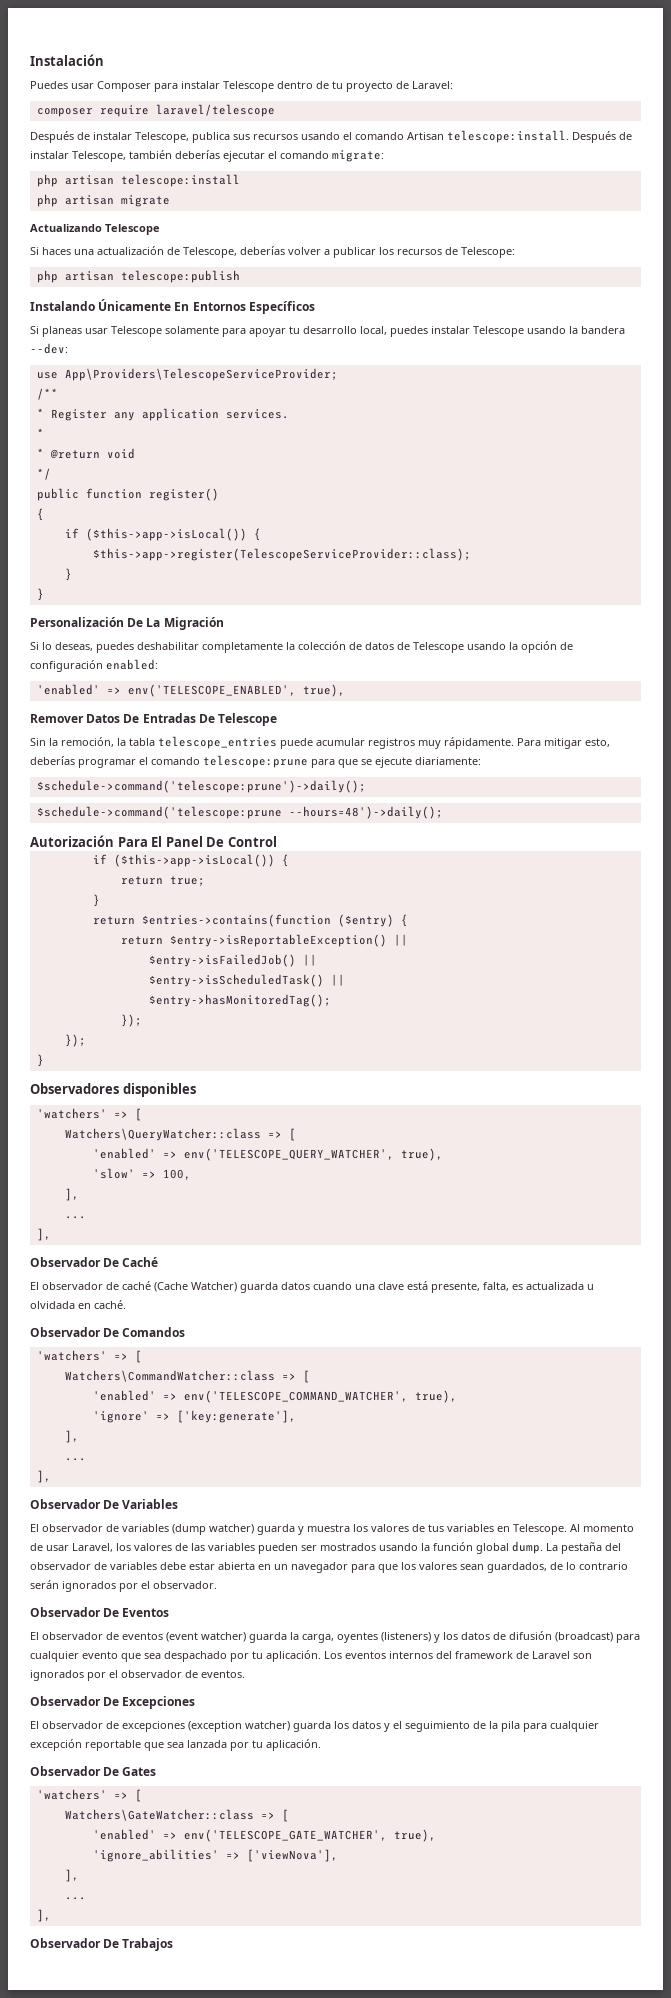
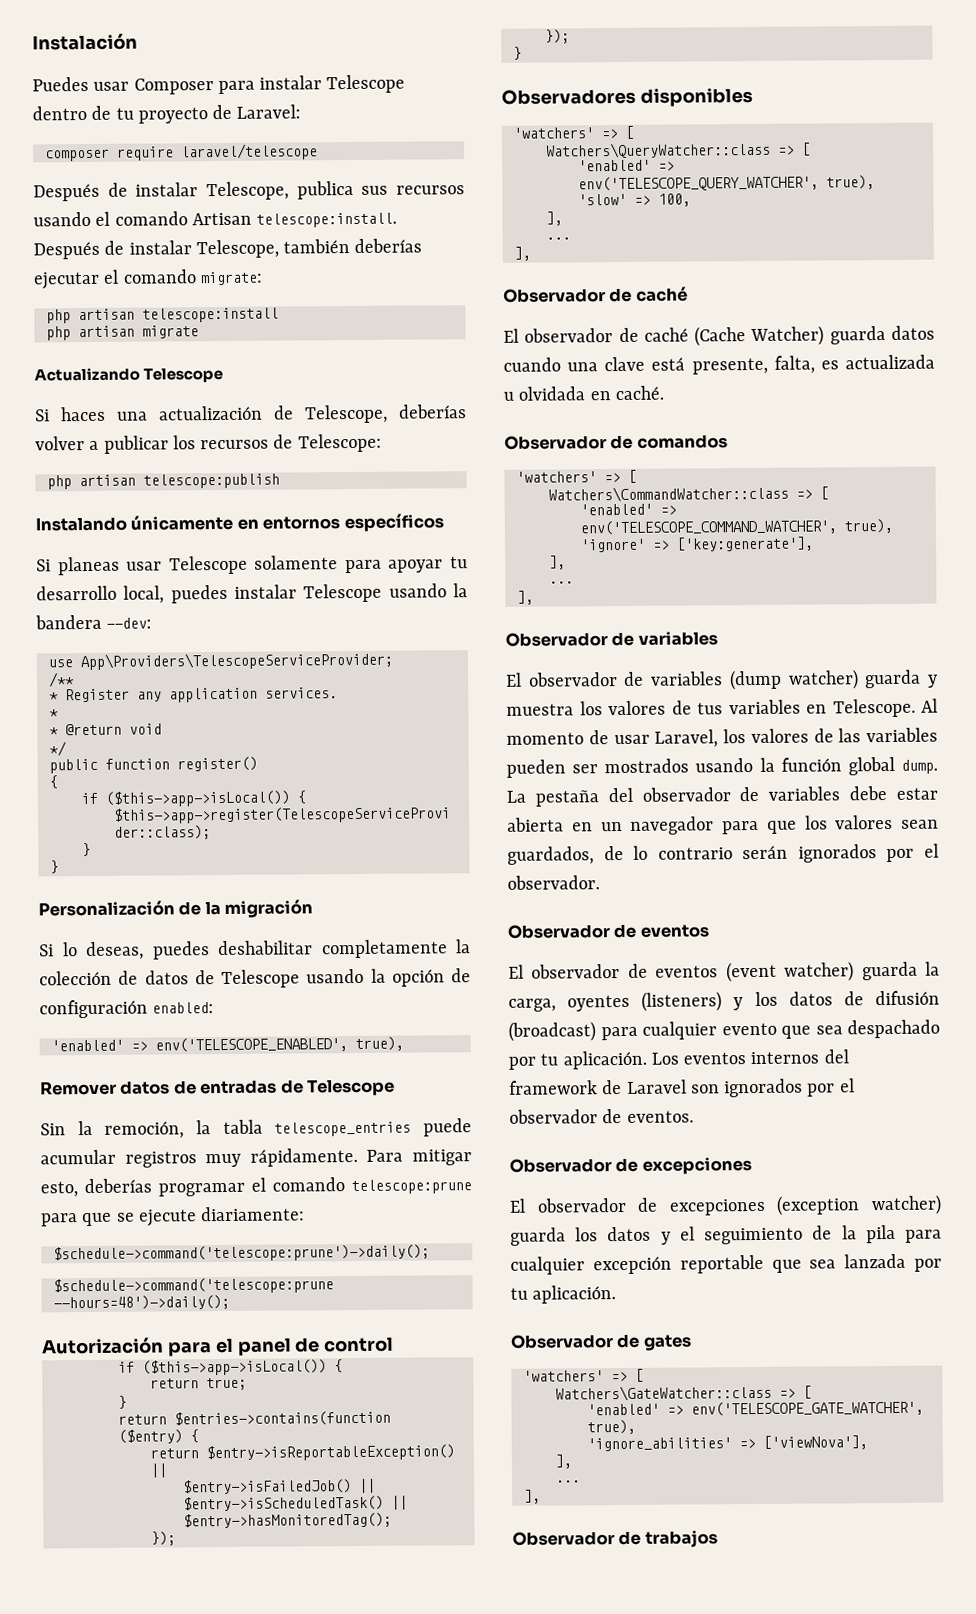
- Instalando Únicamente En Entornos Específicos
+ Instalando únicamente en entornos específicos
- Personalización De La Migración
+ Personalización de la migración
- Remover Datos De Entradas De Telescope
+ Remover datos de entradas de Telescope
- Autorización Para El Panel De Control
+ Autorización para el panel de control
- Observador De Caché
+ Observador de caché
- Observador De Comandos
+ Observador de comandos
- Observador De Variables
+ Observador de variables
- Observador De Eventos
+ Observador de eventos
- Observador De Excepciones
+ Observador de excepciones
- Observador De Gates
+ Observador de gates
- Observador De Trabajos
+ Observador de trabajos

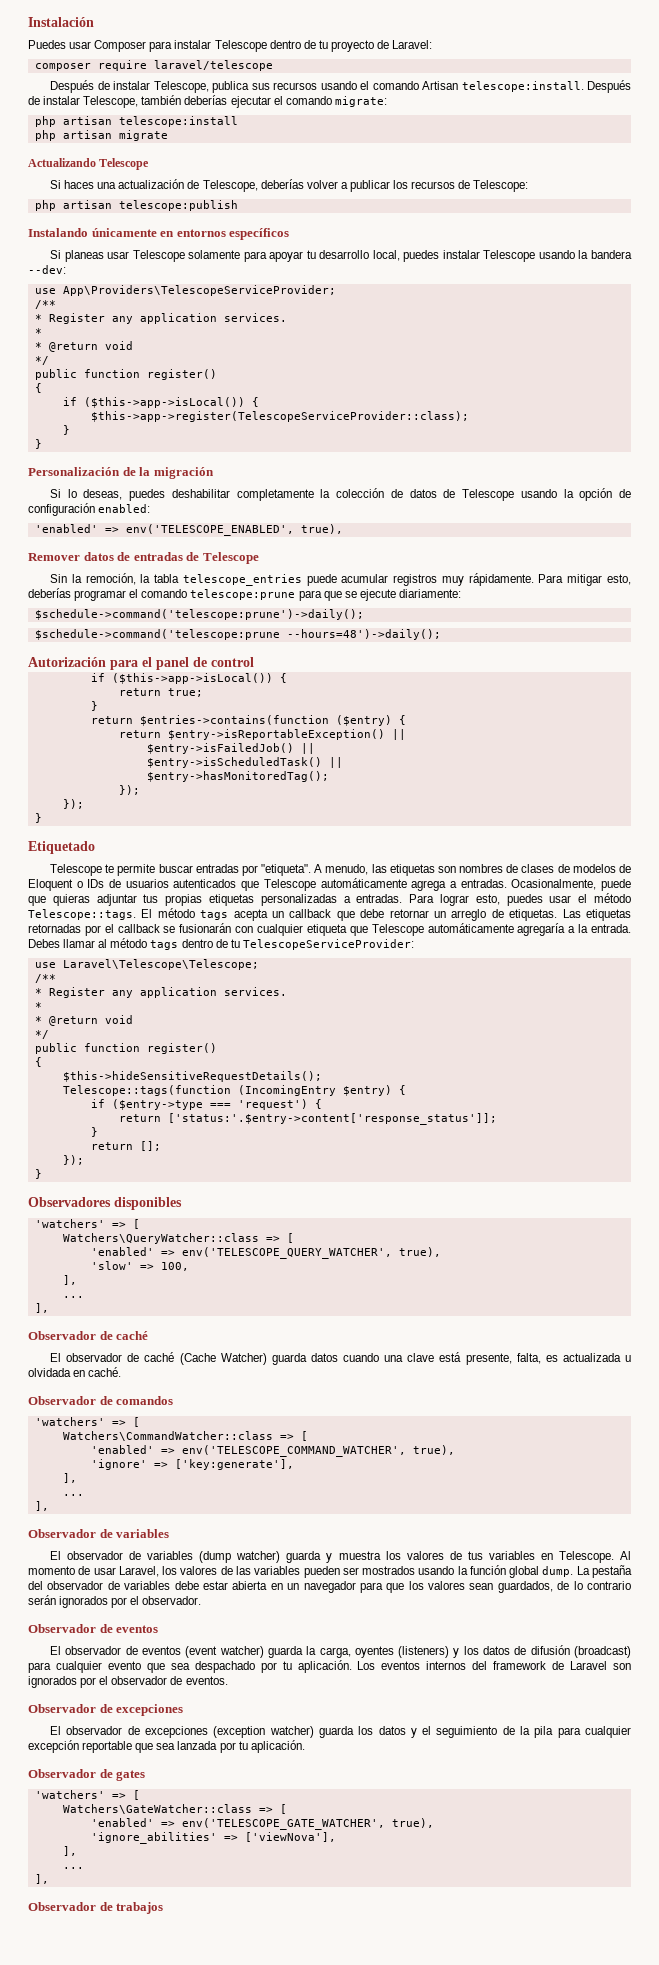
+ Etiquetado
+ Telescope te permite buscar entradas por "etiqueta". A menudo, las etiquetas son nombres de clases de modelos de Eloquent o IDs de usuarios autenticados que Telescope automáticamente agrega a entradas. Ocasionalmente, puede que quieras adjuntar tus propias etiquetas personalizadas a entradas. Para lograr esto, puedes usar el método Telescope::tags. El método tags acepta un callback que debe retornar un arreglo de etiquetas. Las etiquetas retornadas por el callback se fusionarán con cualquier etiqueta que Telescope automáticamente agregaría a la entrada. Debes llamar al método tags dentro de tu TelescopeServiceProvider:
+ use Laravel\Telescope\Telescope;
+ /**
+ * Register any application services.
+ *
+ * @return void
+ */
+ public function register()
+ {
+ $this->hideSensitiveRequestDetails();
+ Telescope::tags(function (IncomingEntry $entry) {
+ if ($entry->type === 'request') {
+ return ['status:'.$entry->content['response_status']];
+ }
+ return [];
+ });
+ }

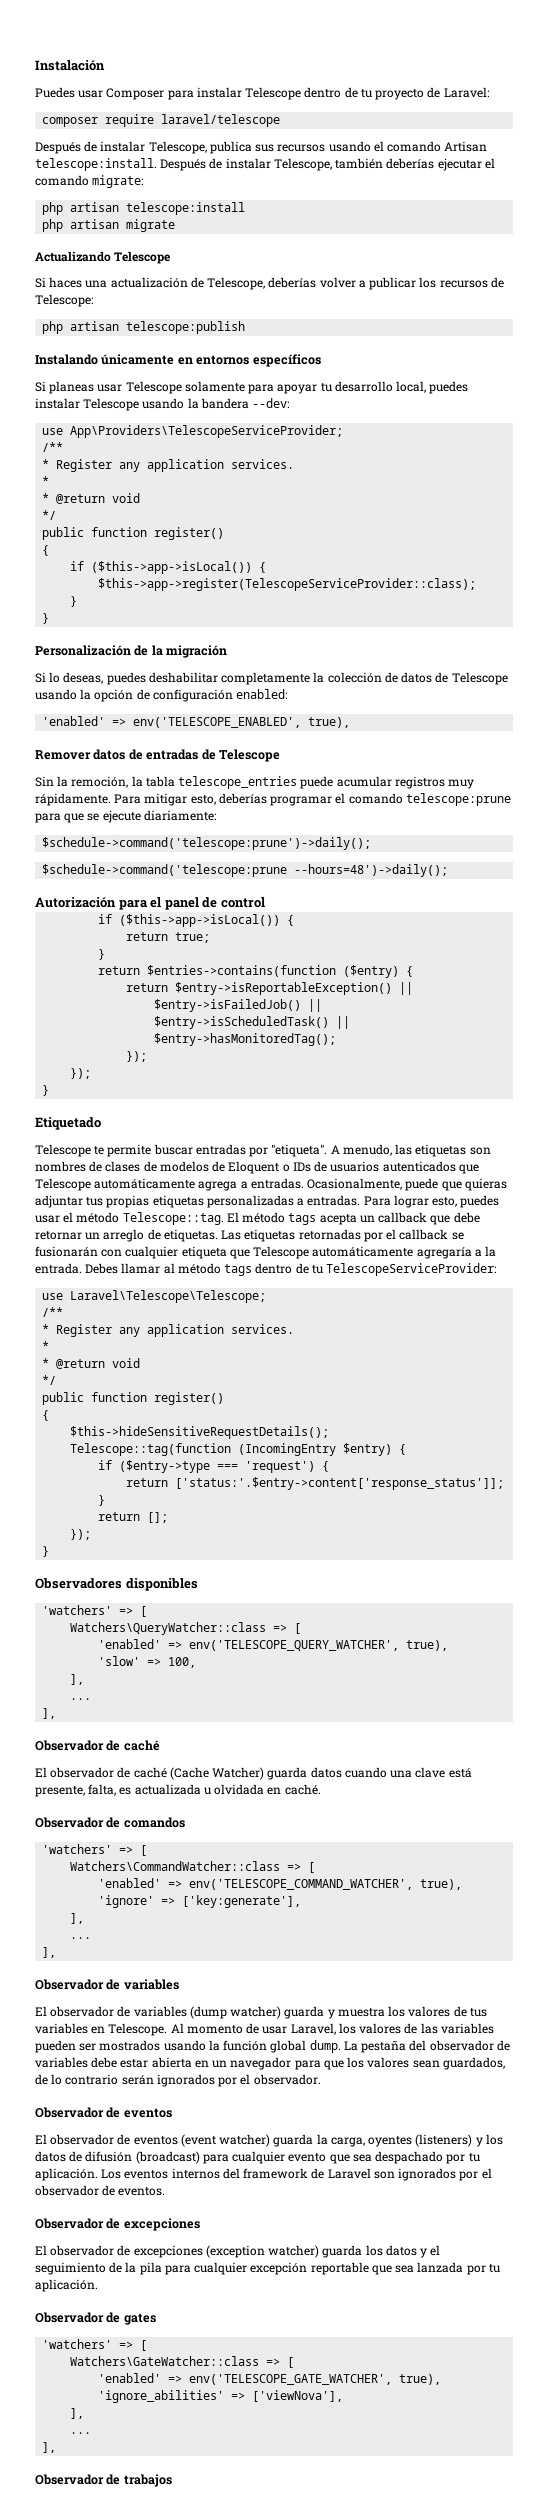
- Para lograr esto, puedes usar el método Telescope::tags.
+ Para lograr esto, puedes usar el método Telescope::tag.
- Telescope::tags(function (IncomingEntry $entry) {
+ Telescope::tag(function (IncomingEntry $entry) {

